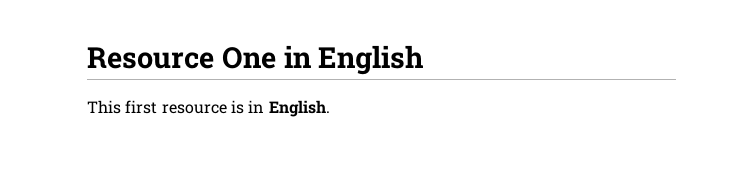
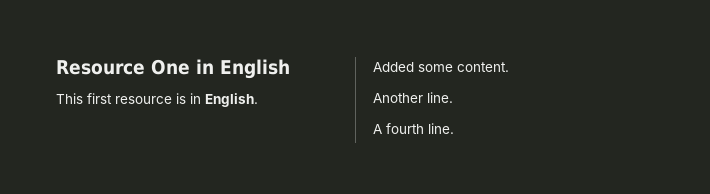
+ Added some content.
+ Another line.
+ A fourth line.

